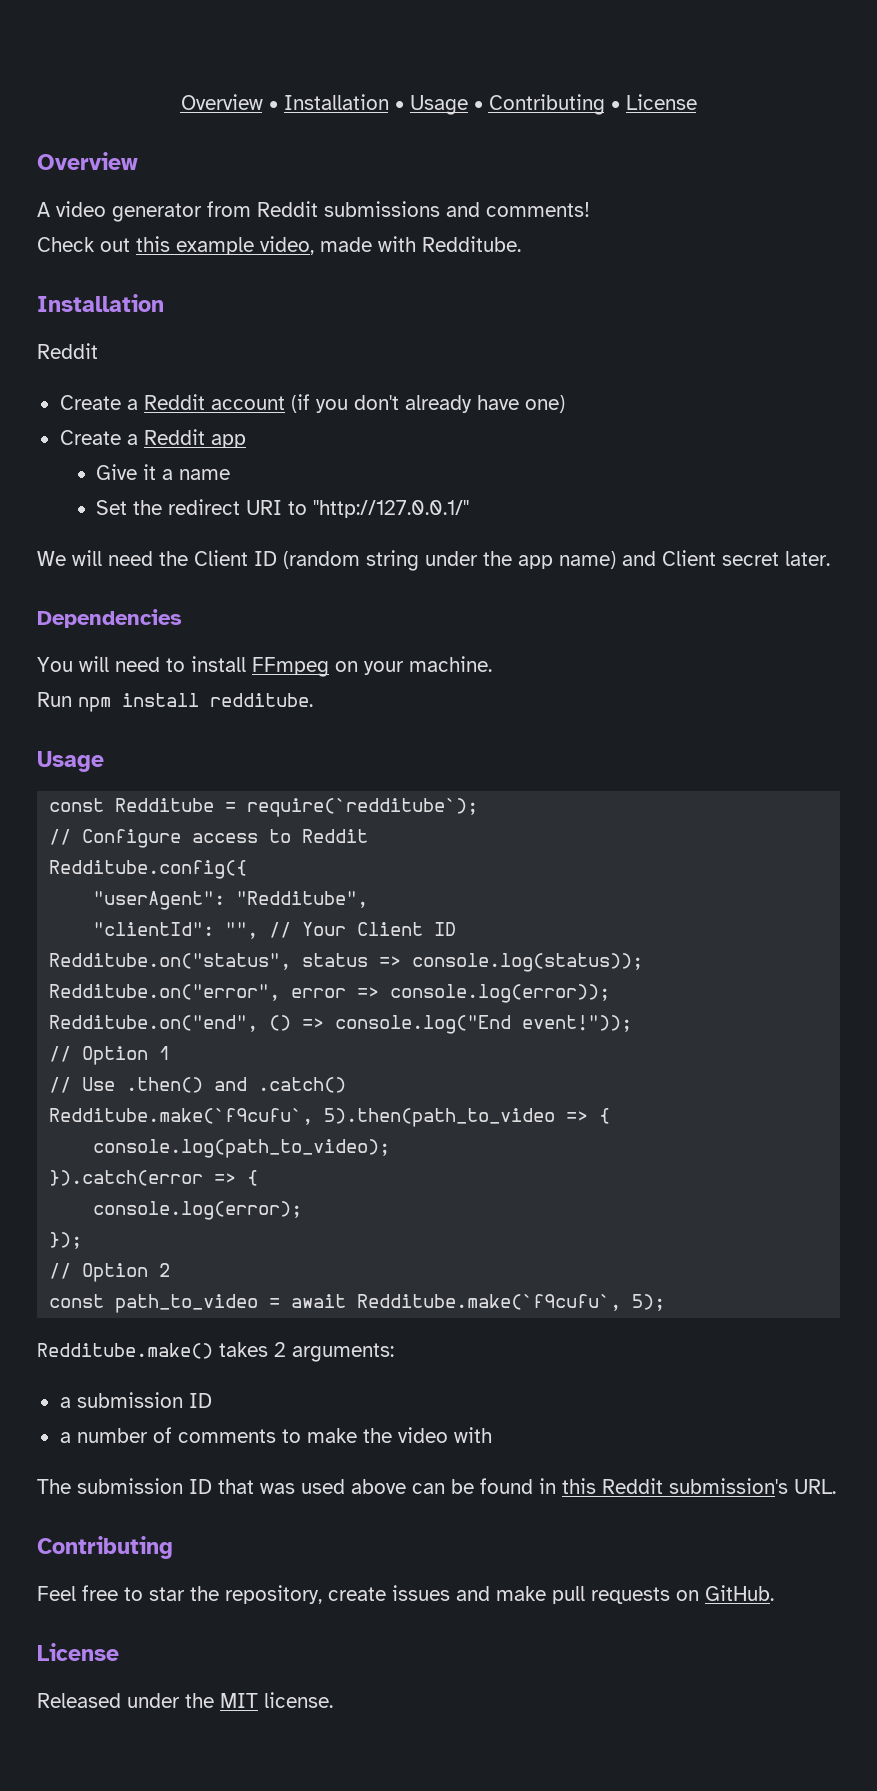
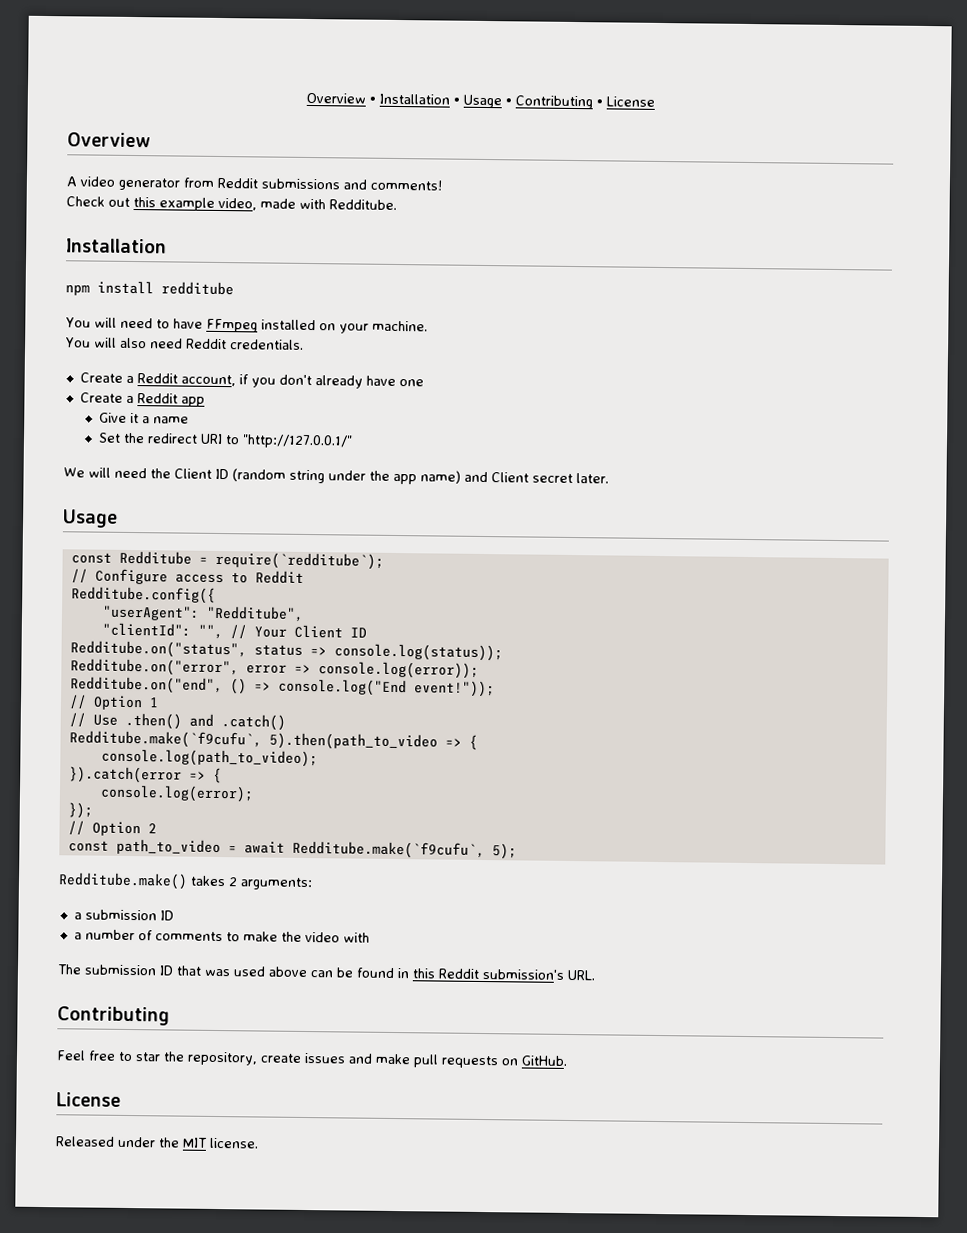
  Check out this example video, made with Redditube.
  Installation
- Reddit
- Create a Reddit account (if you don't already have one)
+ npm install redditube
+ You will need to have FFmpeg installed on your machine.
+ You will also need Reddit credentials.
+ Create a Reddit account, if you don't already have one
- Dependencies
- You will need to install FFmpeg on your machine.
- Run npm install redditube.

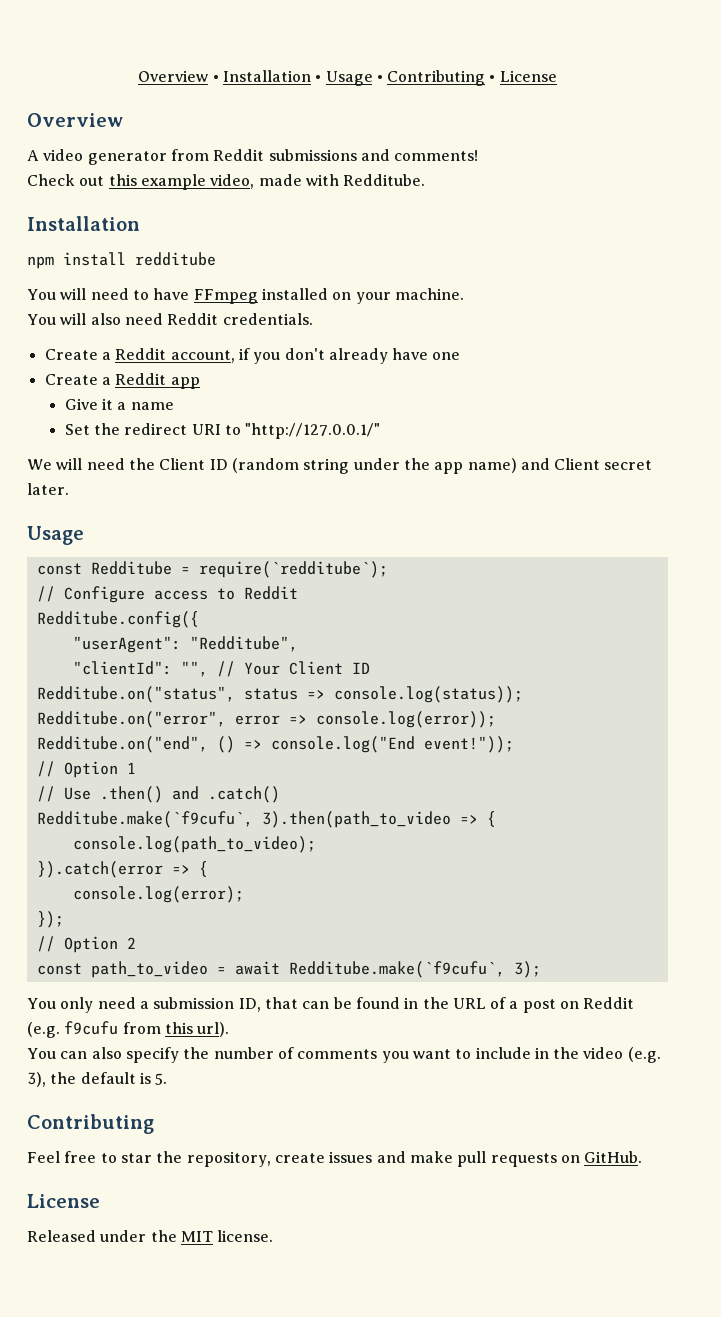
- Redditube.make(`f9cufu`, 5).then(path_to_video => {
+ Redditube.make(`f9cufu`, 3).then(path_to_video => {
- const path_to_video = await Redditube.make(`f9cufu`, 5);
- Redditube.make() takes 2 arguments:
- a submission ID
- a number of comments to make the video with
- The submission ID that was used above can be found in this Reddit submission's URL.
+ const path_to_video = await Redditube.make(`f9cufu`, 3);
+ You only need a submission ID, that can be found in the URL of a post on Reddit (e.g. f9cufu from this url).
+ You can also specify the number of comments you want to include in the video (e.g. 3), the default is 5.

